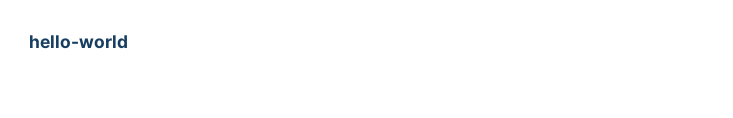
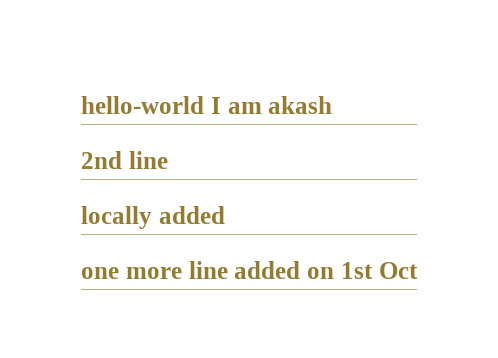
- hello-world
+ hello-world I am akash
+ 2nd line
+ locally added
+ one more line added on 1st Oct

